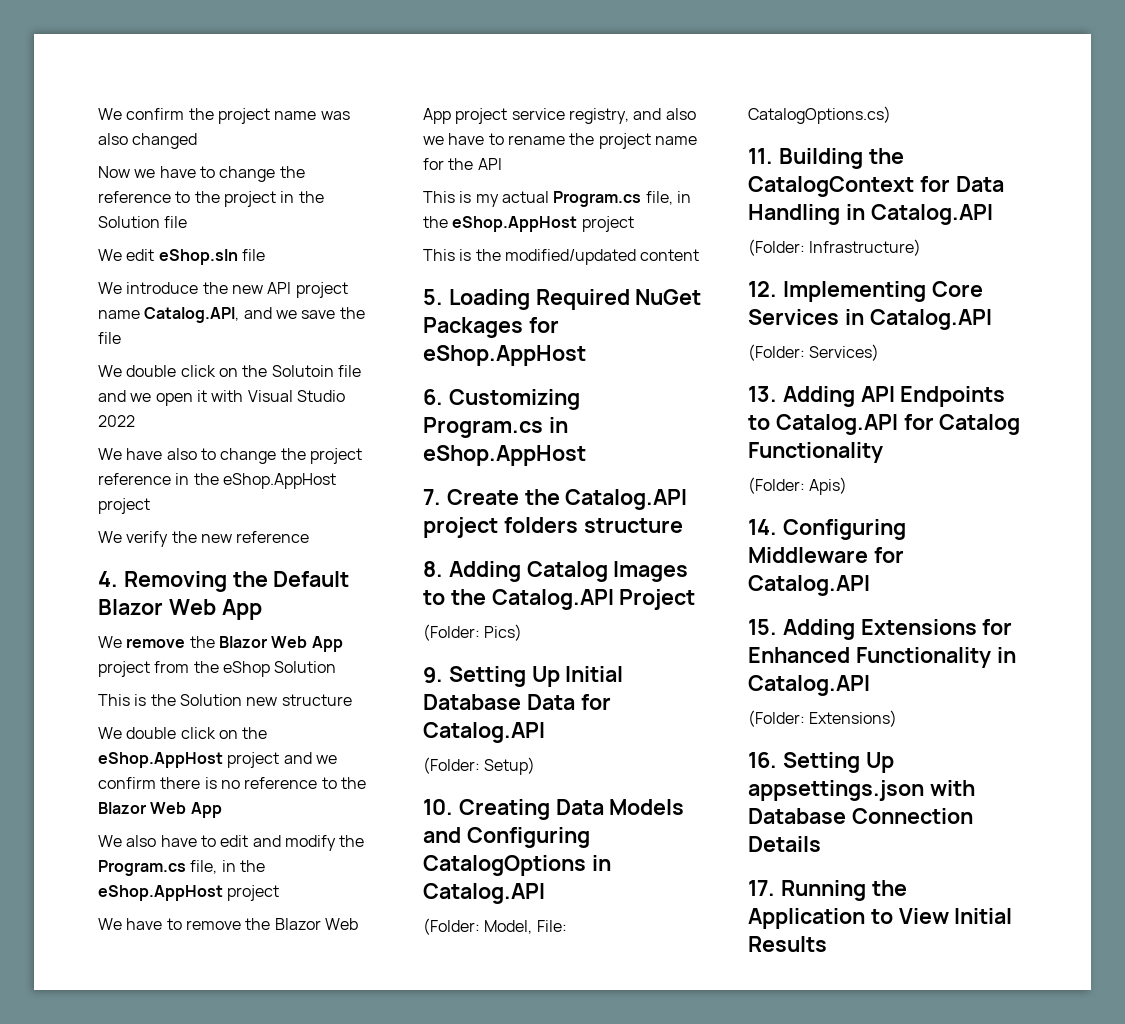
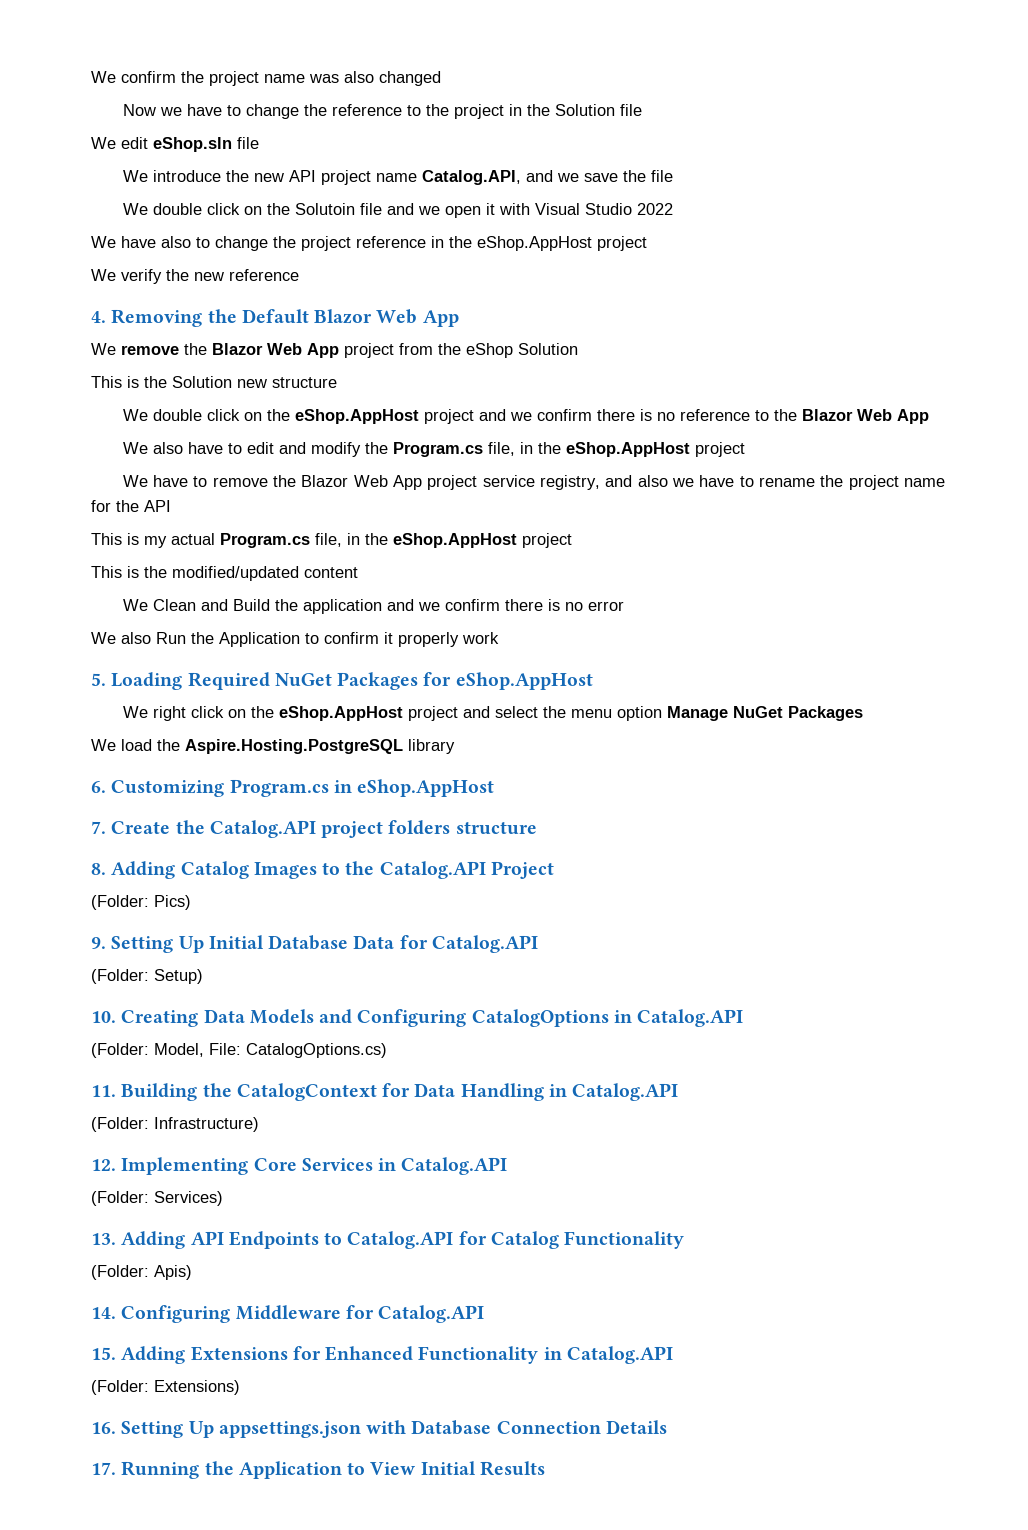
+ We Clean and Build the application and we confirm there is no error
+ We also Run the Application to confirm it properly work
+ We right click on the eShop.AppHost project and select the menu option Manage NuGet Packages
+ We load the Aspire.Hosting.PostgreSQL library

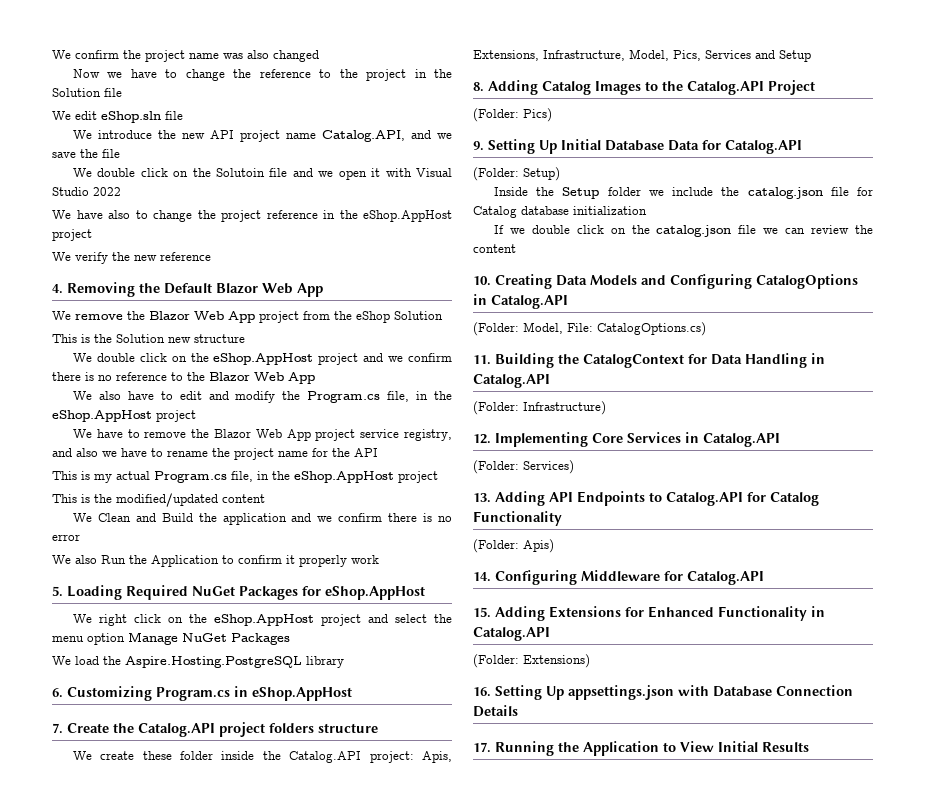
+ We create these folder inside the Catalog.API project: Apis, Extensions, Infrastructure, Model, Pics, Services and Setup
+ Inside the Setup folder we include the catalog.json file for Catalog database initialization
+ If we double click on the catalog.json file we can review the content

